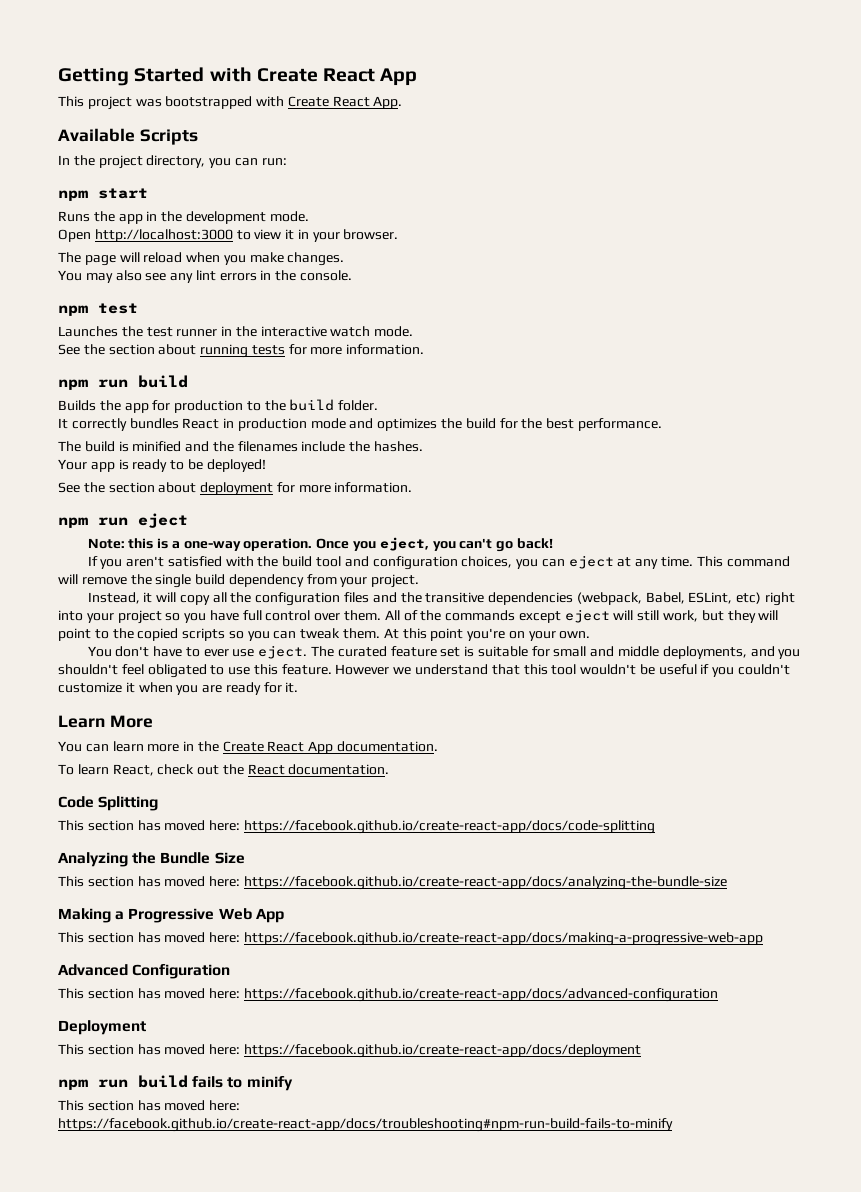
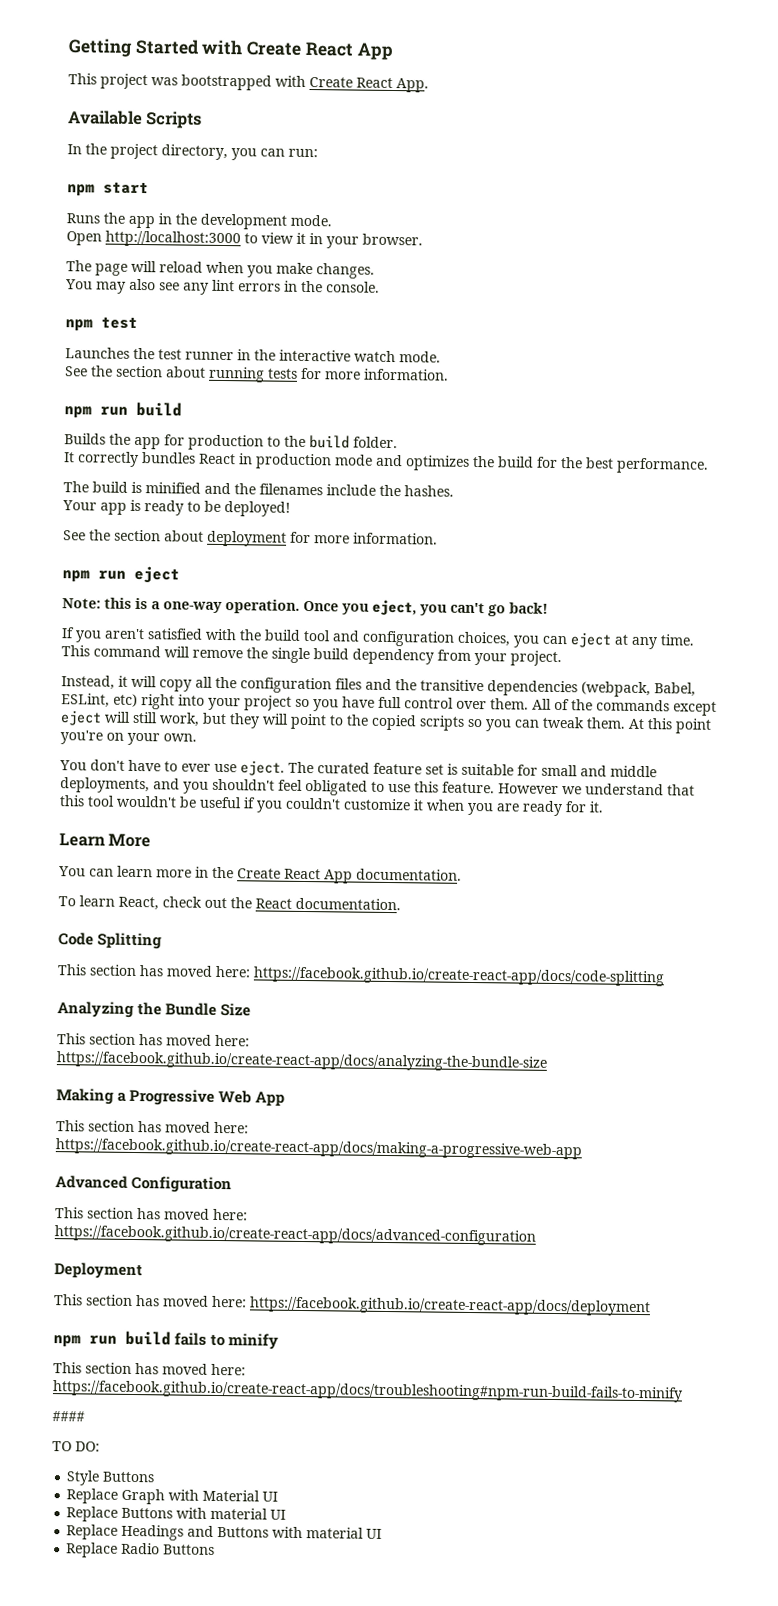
+ ####
+ TO DO:
+ Style Buttons
+ Replace Graph with Material UI
+ Replace Buttons with material UI
+ Replace Headings and Buttons with material UI
+ Replace Radio Buttons

